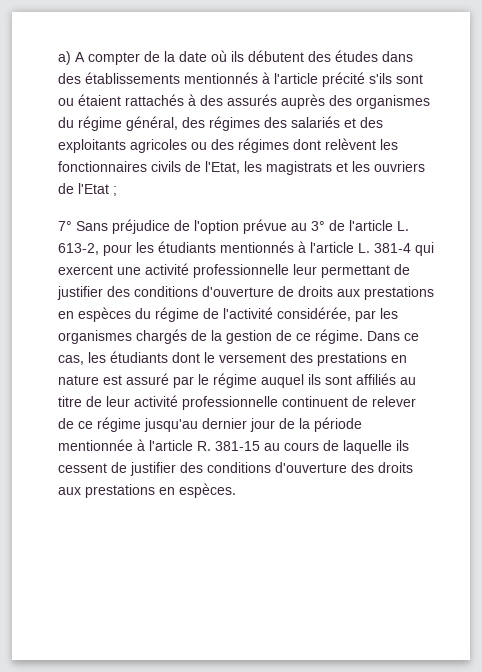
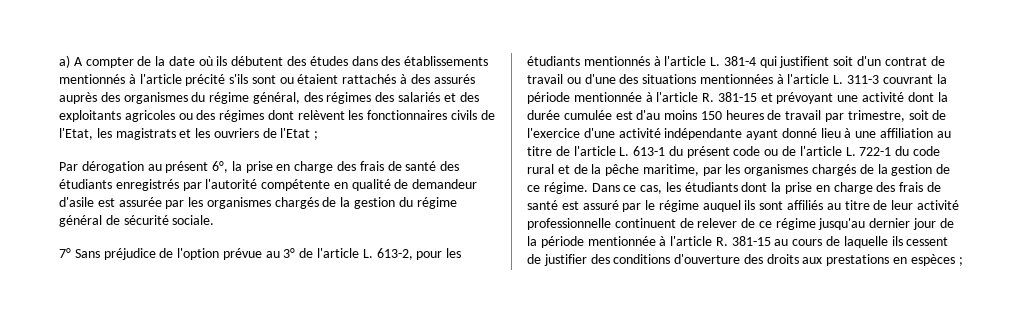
+ Par dérogation au présent 6°, la prise en charge des frais de santé des étudiants enregistrés par l'autorité compétente en qualité de demandeur d'asile est assurée par les organismes chargés de la gestion du régime général de sécurité sociale.
- 7° Sans préjudice de l'option prévue au 3° de l'article L. 613-2, pour les étudiants mentionnés à l'article L. 381-4 qui exercent une activité professionnelle leur permettant de justifier des conditions d'ouverture de droits aux prestations en espèces du régime de l'activité considérée, par les organismes chargés de la gestion de ce régime.
+ 7° Sans préjudice de l'option prévue au 3° de l'article L. 613-2, pour les étudiants mentionnés à l'article L. 381-4 qui justifient soit d'un contrat de travail ou d'une des situations mentionnées à l'article L. 311-3 couvrant la période mentionnée à l'article R. 381-15 et prévoyant une activité dont la durée cumulée est d'au moins 150 heures de travail par trimestre, soit de l'exercice d'une activité indépendante ayant donné lieu à une affiliation au titre de l'article L. 613-1 du présent code ou de l'article L. 722-1 du code rural et de la pêche maritime, par les organismes chargés de la gestion de ce régime.
- Dans ce cas, les étudiants dont le versement des prestations en nature est assuré par le régime auquel ils sont affiliés au titre de leur activité professionnelle continuent de relever de ce régime jusqu'au dernier jour de la période mentionnée à l'article R. 381-15 au cours de laquelle ils cessent de justifier des conditions d'ouverture des droits aux prestations en espèces.
+ Dans ce cas, les étudiants dont la prise en charge des frais de santé est assuré par le régime auquel ils sont affiliés au titre de leur activité professionnelle continuent de relever de ce régime jusqu'au dernier jour de la période mentionnée à l'article R. 381-15 au cours de laquelle ils cessent de justifier des conditions d'ouverture des droits aux prestations en espèces ;

